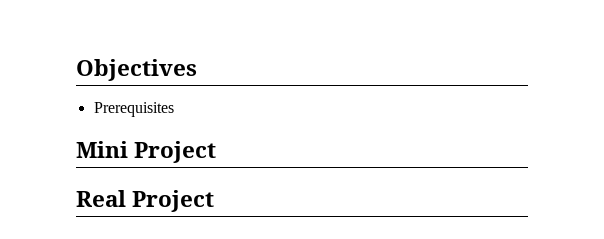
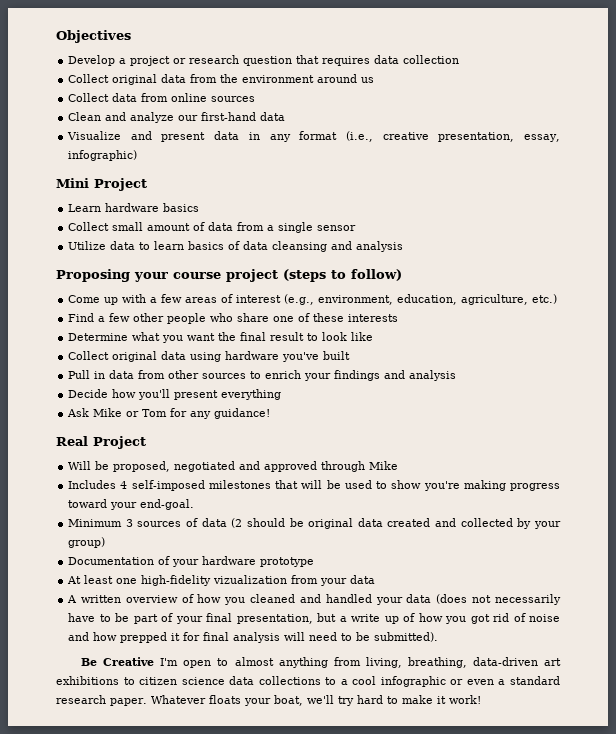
- Prerequisites
+ Develop a project or research question that requires data collection
+ Collect original data from the environment around us
+ Collect data from online sources
+ Clean and analyze our first-hand data
+ Visualize and present data in any format (i.e., creative presentation, essay, infographic)
  Mini Project
+ Learn hardware basics
+ Collect small amount of data from a single sensor
+ Utilize data to learn basics of data cleansing and analysis
+ Proposing your course project (steps to follow)
+ Come up with a few areas of interest (e.g., environment, education, agriculture, etc.)
+ Find a few other people who share one of these interests
+ Determine what you want the final result to look like
+ Collect original data using hardware you've built
+ Pull in data from other sources to enrich your findings and analysis
+ Decide how you'll present everything
+ Ask Mike or Tom for any guidance!
  Real Project
+ Will be proposed, negotiated and approved through Mike
+ Includes 4 self-imposed milestones that will be used to show you're making progress toward your end-goal.
+ Minimum 3 sources of data (2 should be original data created and collected by your group)
+ Documentation of your hardware prototype
+ At least one high-fidelity vizualization from your data
+ A written overview of how you cleaned and handled your data (does not necessarily have to be part of your final presentation, but a write up of how you got rid of noise and how prepped it for final analysis will need to be submitted).
+ Be Creative I'm open to almost anything from living, breathing, data-driven art exhibitions to citizen science data collections to a cool infographic or even a standard research paper. Whatever floats your boat, we'll try hard to make it work!

